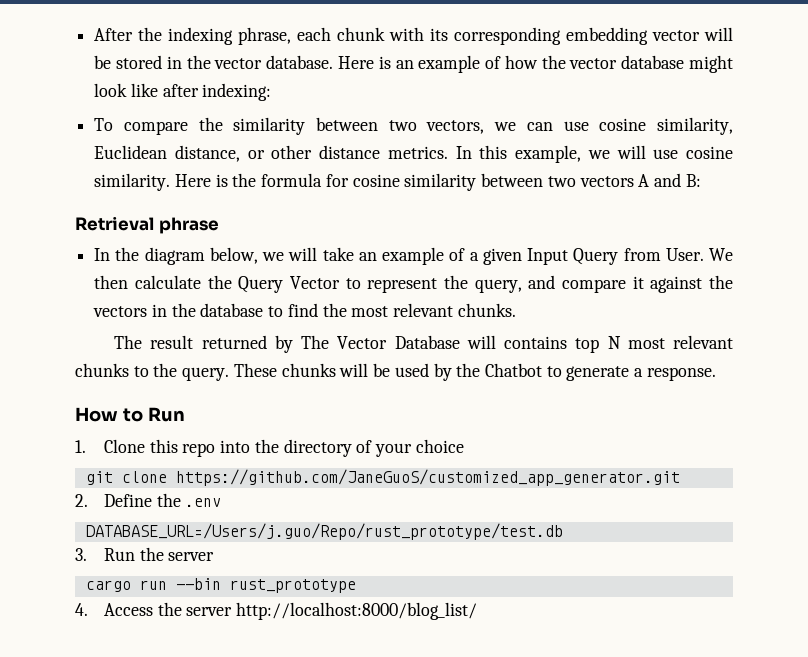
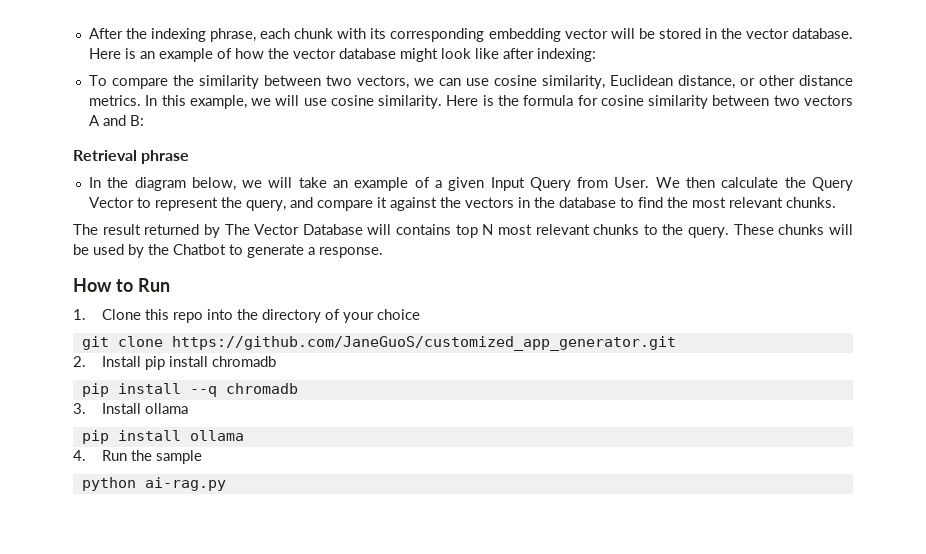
- 2. Define the .env
- DATABASE_URL=/Users/j.guo/Repo/rust_prototype/test.db
- 3. Run the server
- cargo run --bin rust_prototype
- 4. Access the server http://localhost:8000/blog_list/
+ 2. Install pip install chromadb
+ pip install --q chromadb
+ 3. Install ollama
+ pip install ollama
+ 4. Run the sample
+ python ai-rag.py

